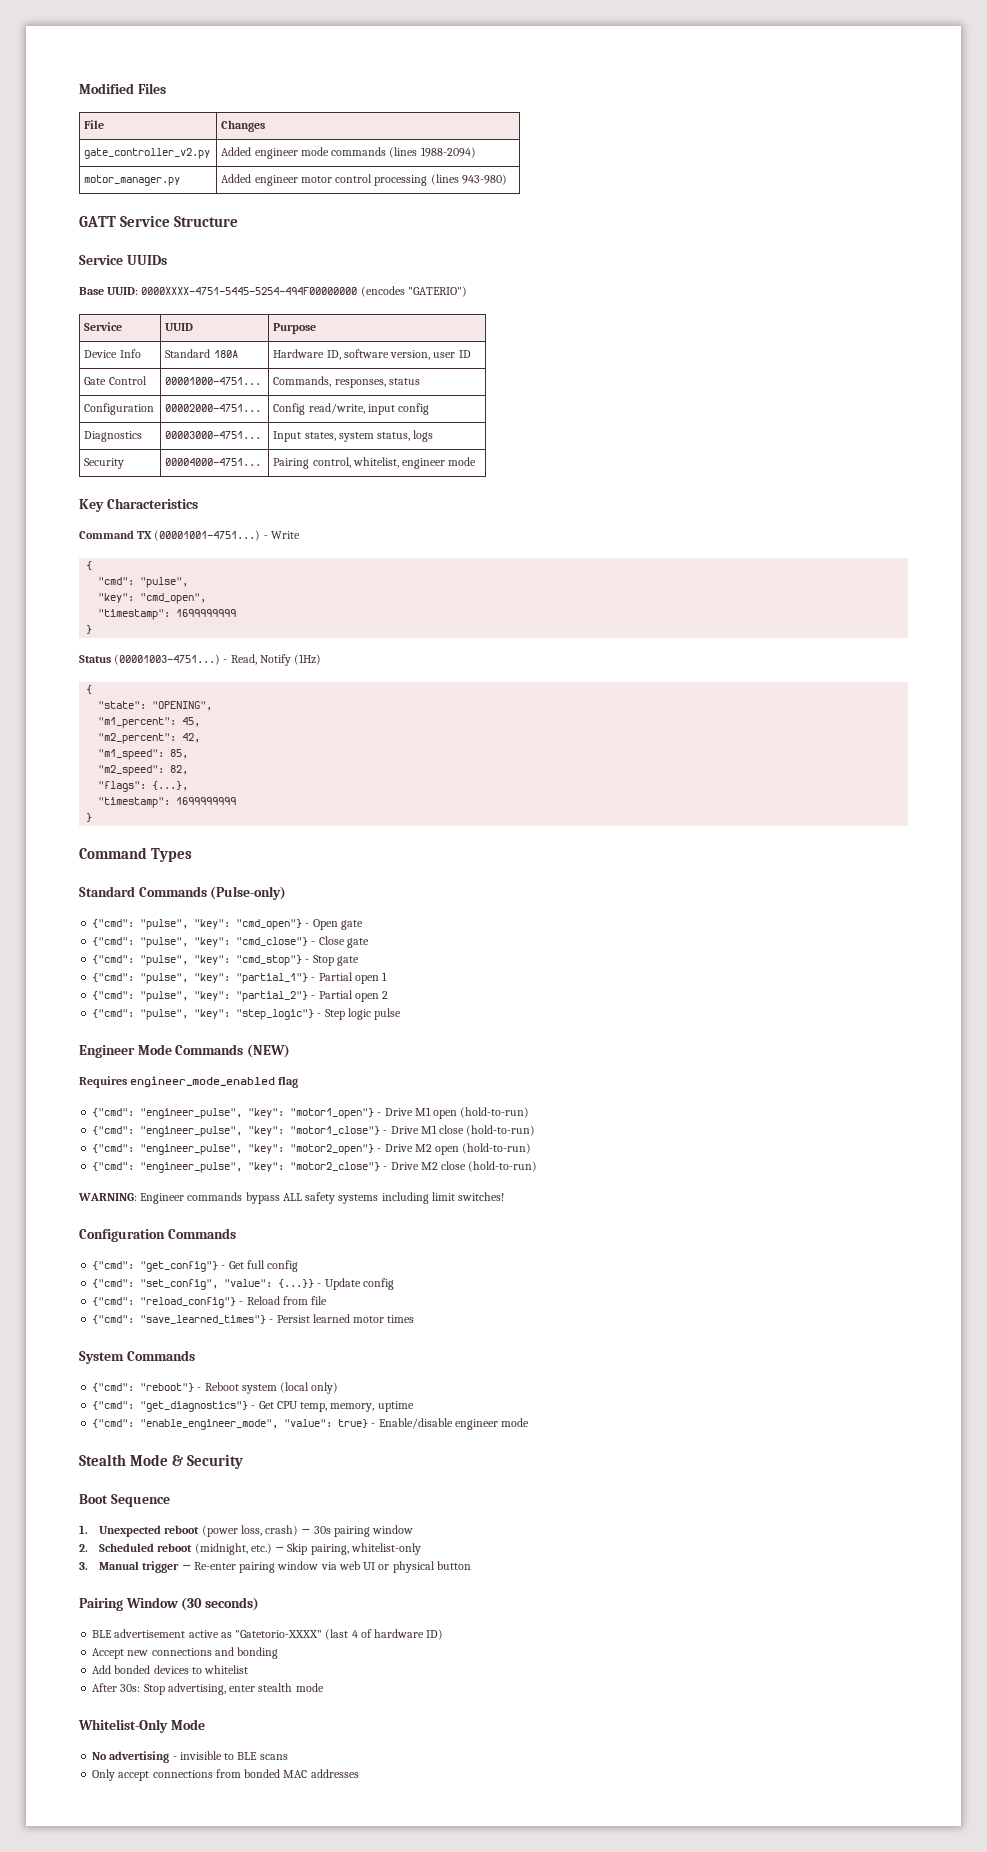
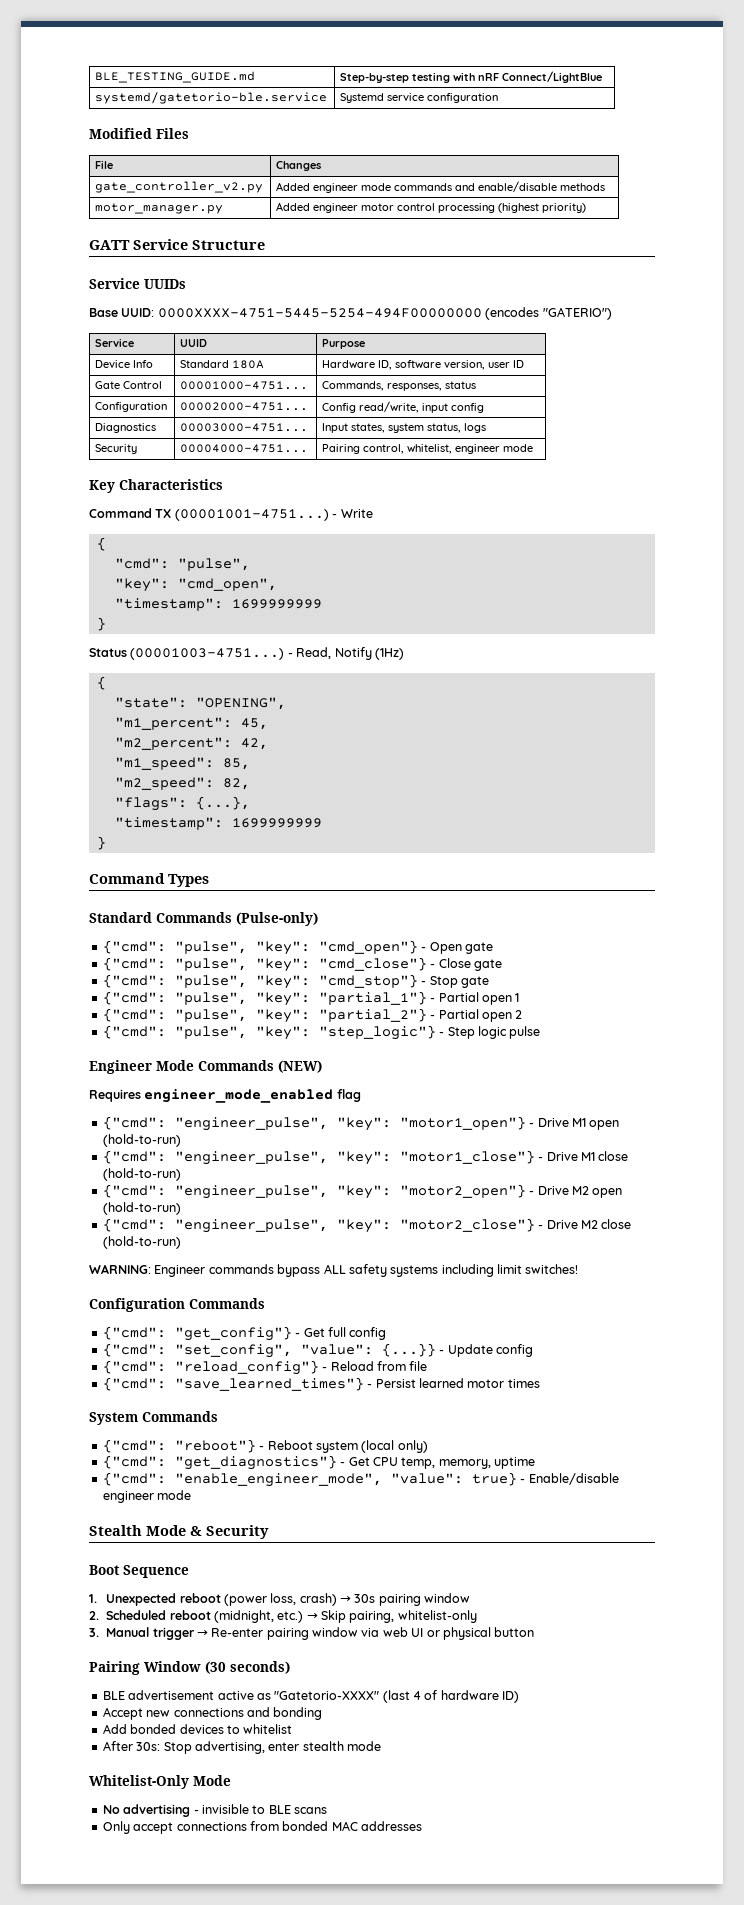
+ BLE_TESTING_GUIDE.md | Step-by-step testing with nRF Connect/LightBlue
+ systemd/gatetorio-ble.service | Systemd service configuration
- gate_controller_v2.py | Added engineer mode commands (lines 1988-2094)
+ gate_controller_v2.py | Added engineer mode commands and enable/disable methods
- motor_manager.py | Added engineer motor control processing (lines 943-980)
+ motor_manager.py | Added engineer motor control processing (highest priority)

